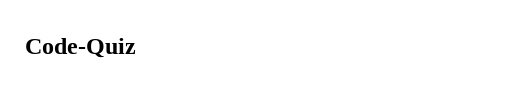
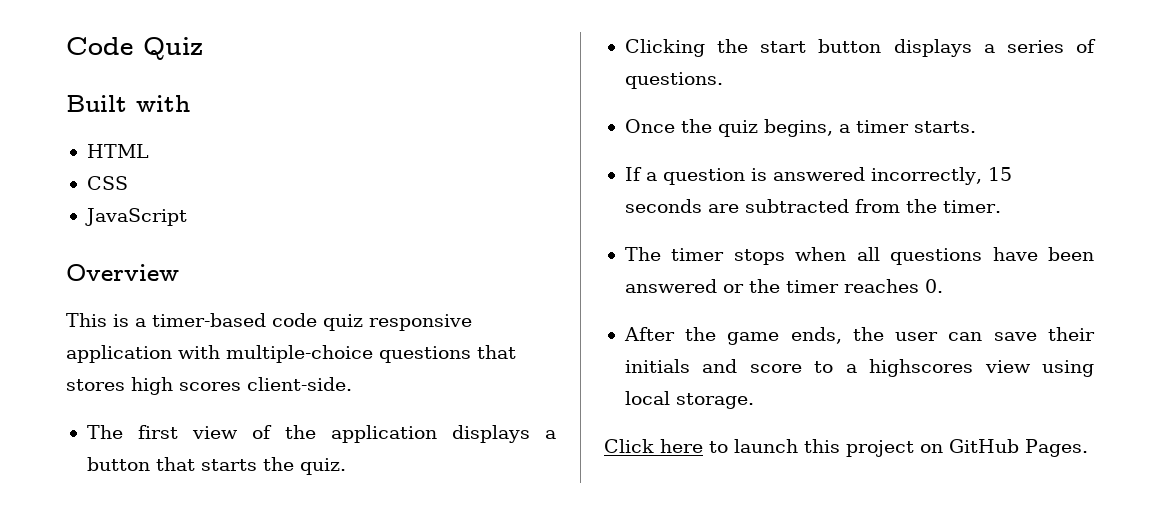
- Code-Quiz
+ Code Quiz
+ Built with
+ HTML
+ CSS
+ JavaScript
+ Overview
+ This is a timer-based code quiz responsive application with multiple-choice questions that stores high scores client-side.
+ The first view of the application displays a button that starts the quiz.
+ Clicking the start button displays a series of questions.
+ Once the quiz begins, a timer starts.
+ If a question is answered incorrectly, 15 seconds are subtracted from the timer.
+ The timer stops when all questions have been answered or the timer reaches 0.
+ After the game ends, the user can save their initials and score to a highscores view using local storage.
+ Click here to launch this project on GitHub Pages.

